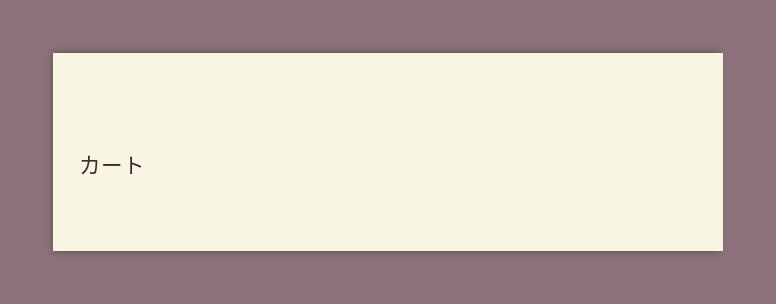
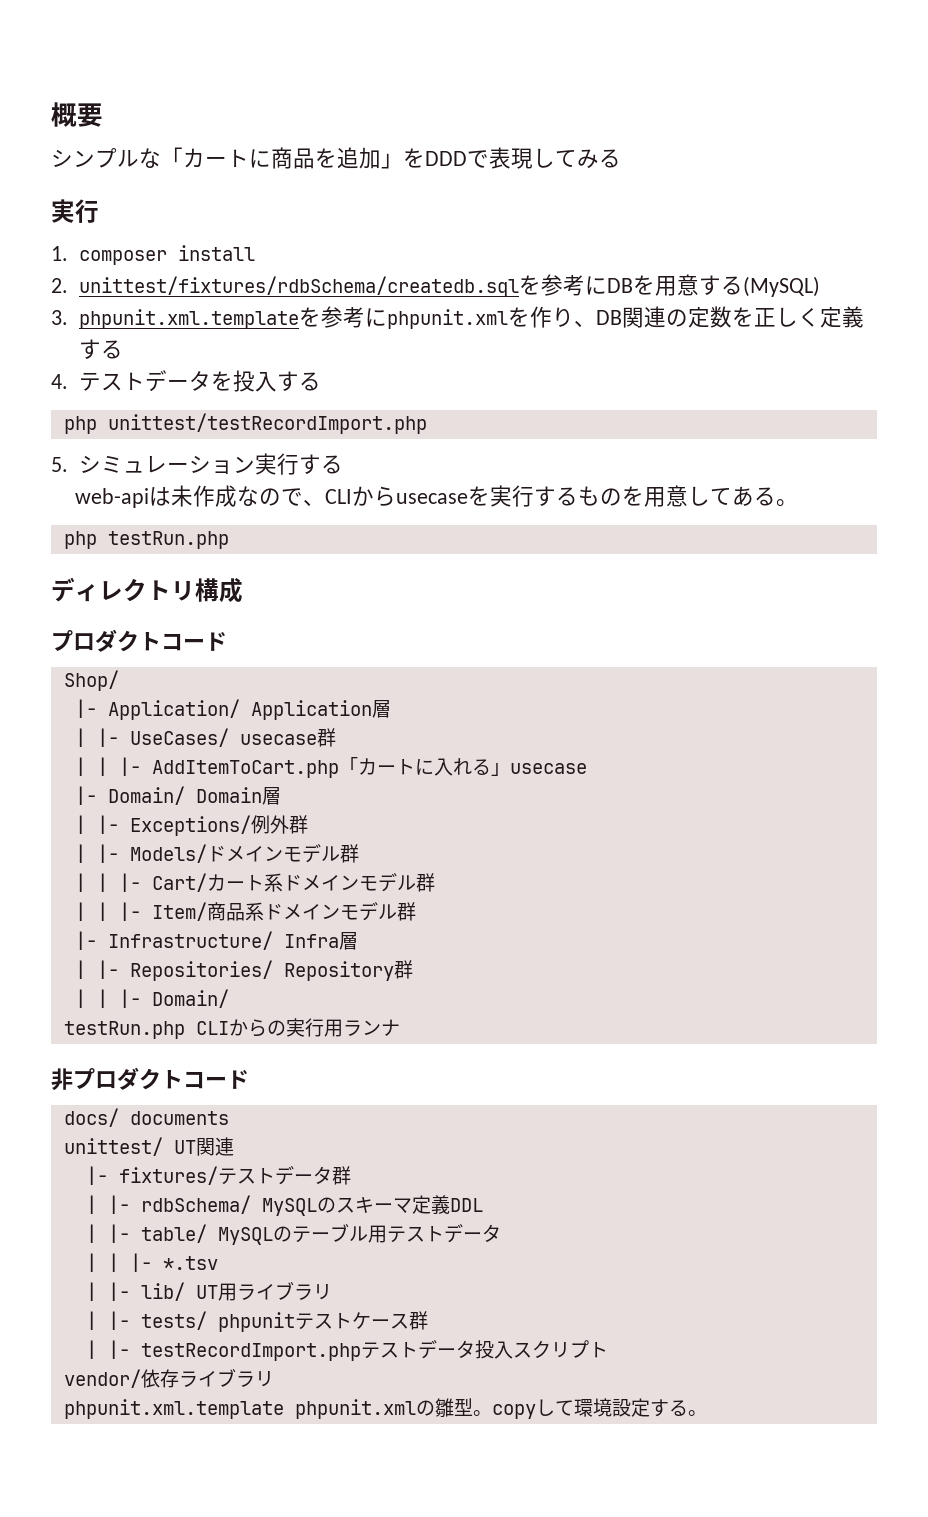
- カート
+ 概要
+ シンプルな「カートに商品を追加」をDDDで表現してみる
+ 実行
+ 1. composer install
+ 2. unittest/fixtures/rdbSchema/createdb.sqlを参考にDBを用意する(MySQL)
+ 3. phpunit.xml.templateを参考にphpunit.xmlを作り、DB関連の定数を正しく定義する
+ 4.テストデータを投入する
+ php unittest/testRecordImport.php
+ 5.シミュレーション実行する
+ web-apiは未作成なので、CLIからusecaseを実行するものを用意してある。
+ php testRun.php
+ ディレクトリ構成
+ プロダクトコード
+ Shop/
+ |- Application/ Application層
+ | |- UseCases/ usecase群
+ | | |- AddItemToCart.php「カートに入れる」usecase
+ |- Domain/ Domain層
+ | |- Exceptions/例外群
+ | |- Models/ドメインモデル群
+ | | |- Cart/カート系ドメインモデル群
+ | | |- Item/商品系ドメインモデル群
+ |- Infrastructure/ Infra層
+ | |- Repositories/ Repository群
+ | | |- Domain/
+ testRun.php CLIからの実行用ランナ
+ 非プロダクトコード
+ docs/ documents
+ unittest/ UT関連
+ |- fixtures/テストデータ群
+ | |- rdbSchema/ MySQLのスキーマ定義DDL
+ | |- table/ MySQLのテーブル用テストデータ
+ | | |- *.tsv
+ | |- lib/ UT用ライブラリ
+ | |- tests/ phpunitテストケース群
+ | |- testRecordImport.phpテストデータ投入スクリプト
+ vendor/依存ライブラリ
+ phpunit.xml.template phpunit.xmlの雛型。copyして環境設定する。

